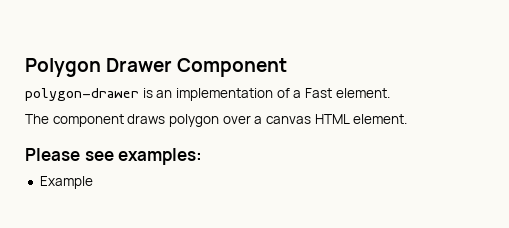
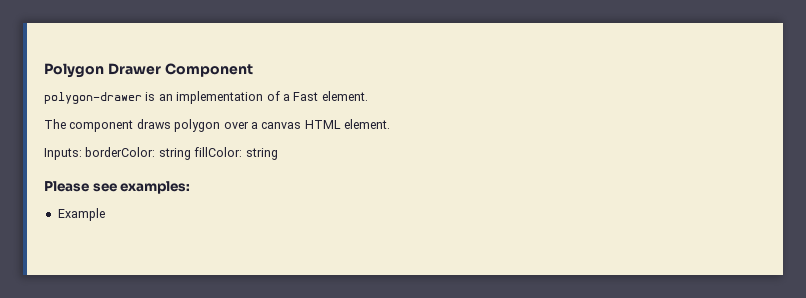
+ Inputs: borderColor: string fillColor: string

